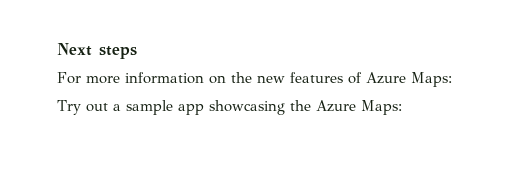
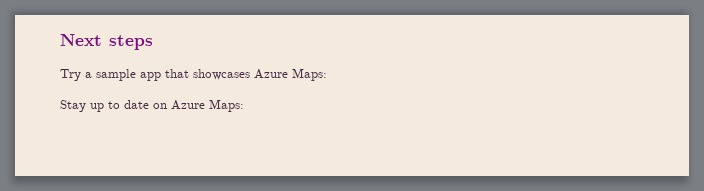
- For more information on the new features of Azure Maps:
- Try out a sample app showcasing the Azure Maps:
+ Try a sample app that showcases Azure Maps:
+ Stay up to date on Azure Maps:

